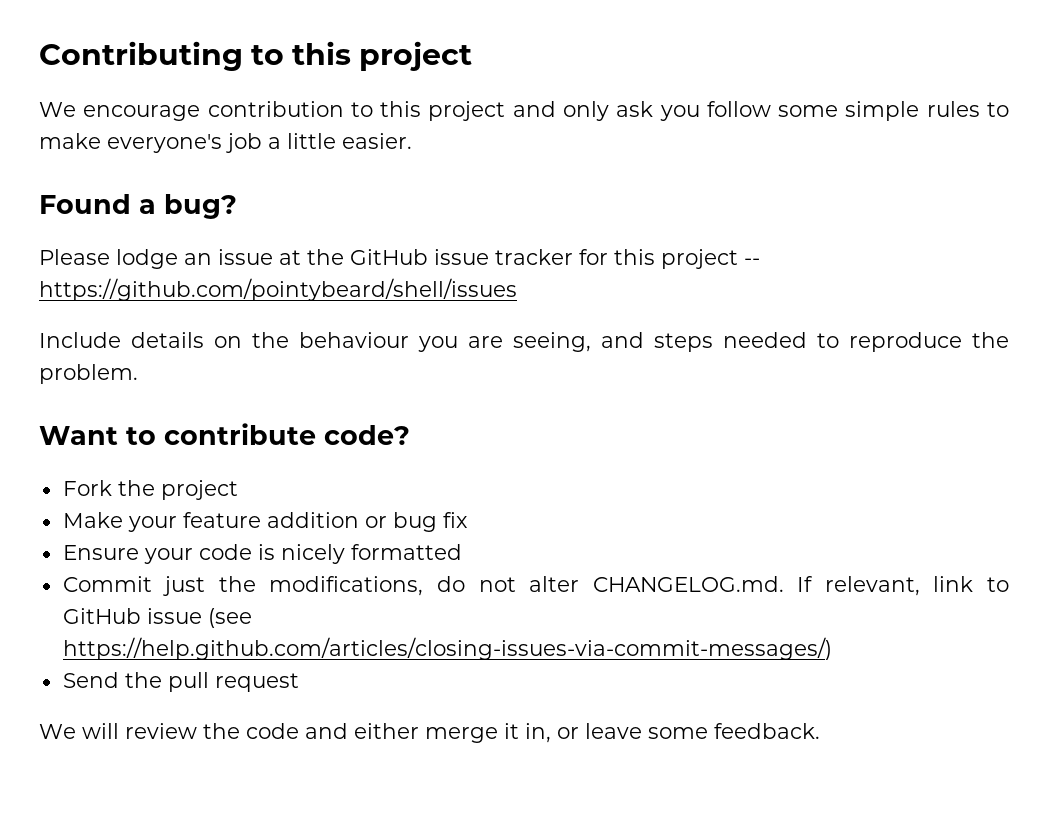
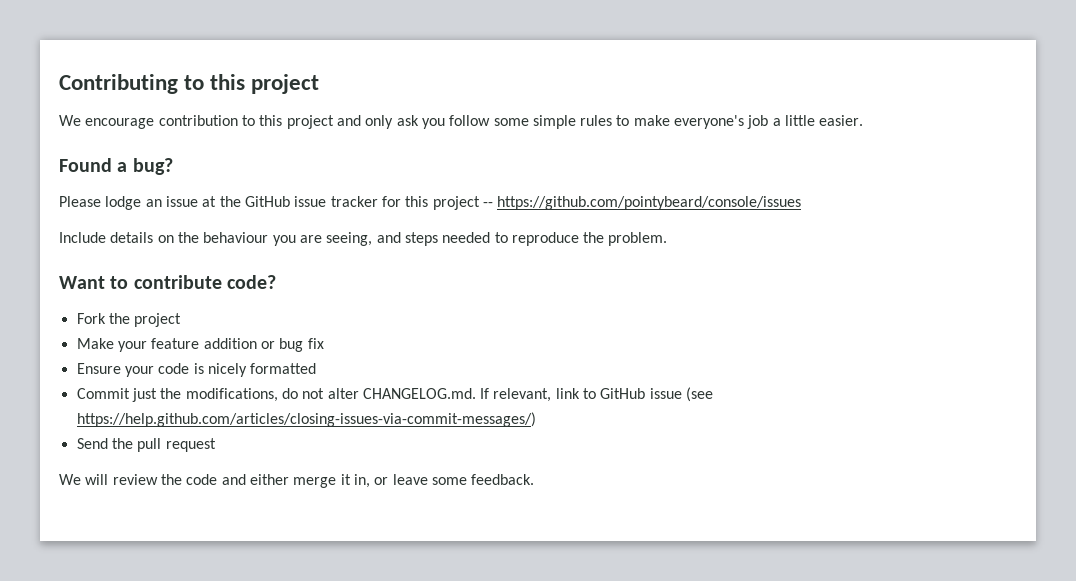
- Please lodge an issue at the GitHub issue tracker for this project -- https://github.com/pointybeard/shell/issues
+ Please lodge an issue at the GitHub issue tracker for this project -- https://github.com/pointybeard/console/issues

